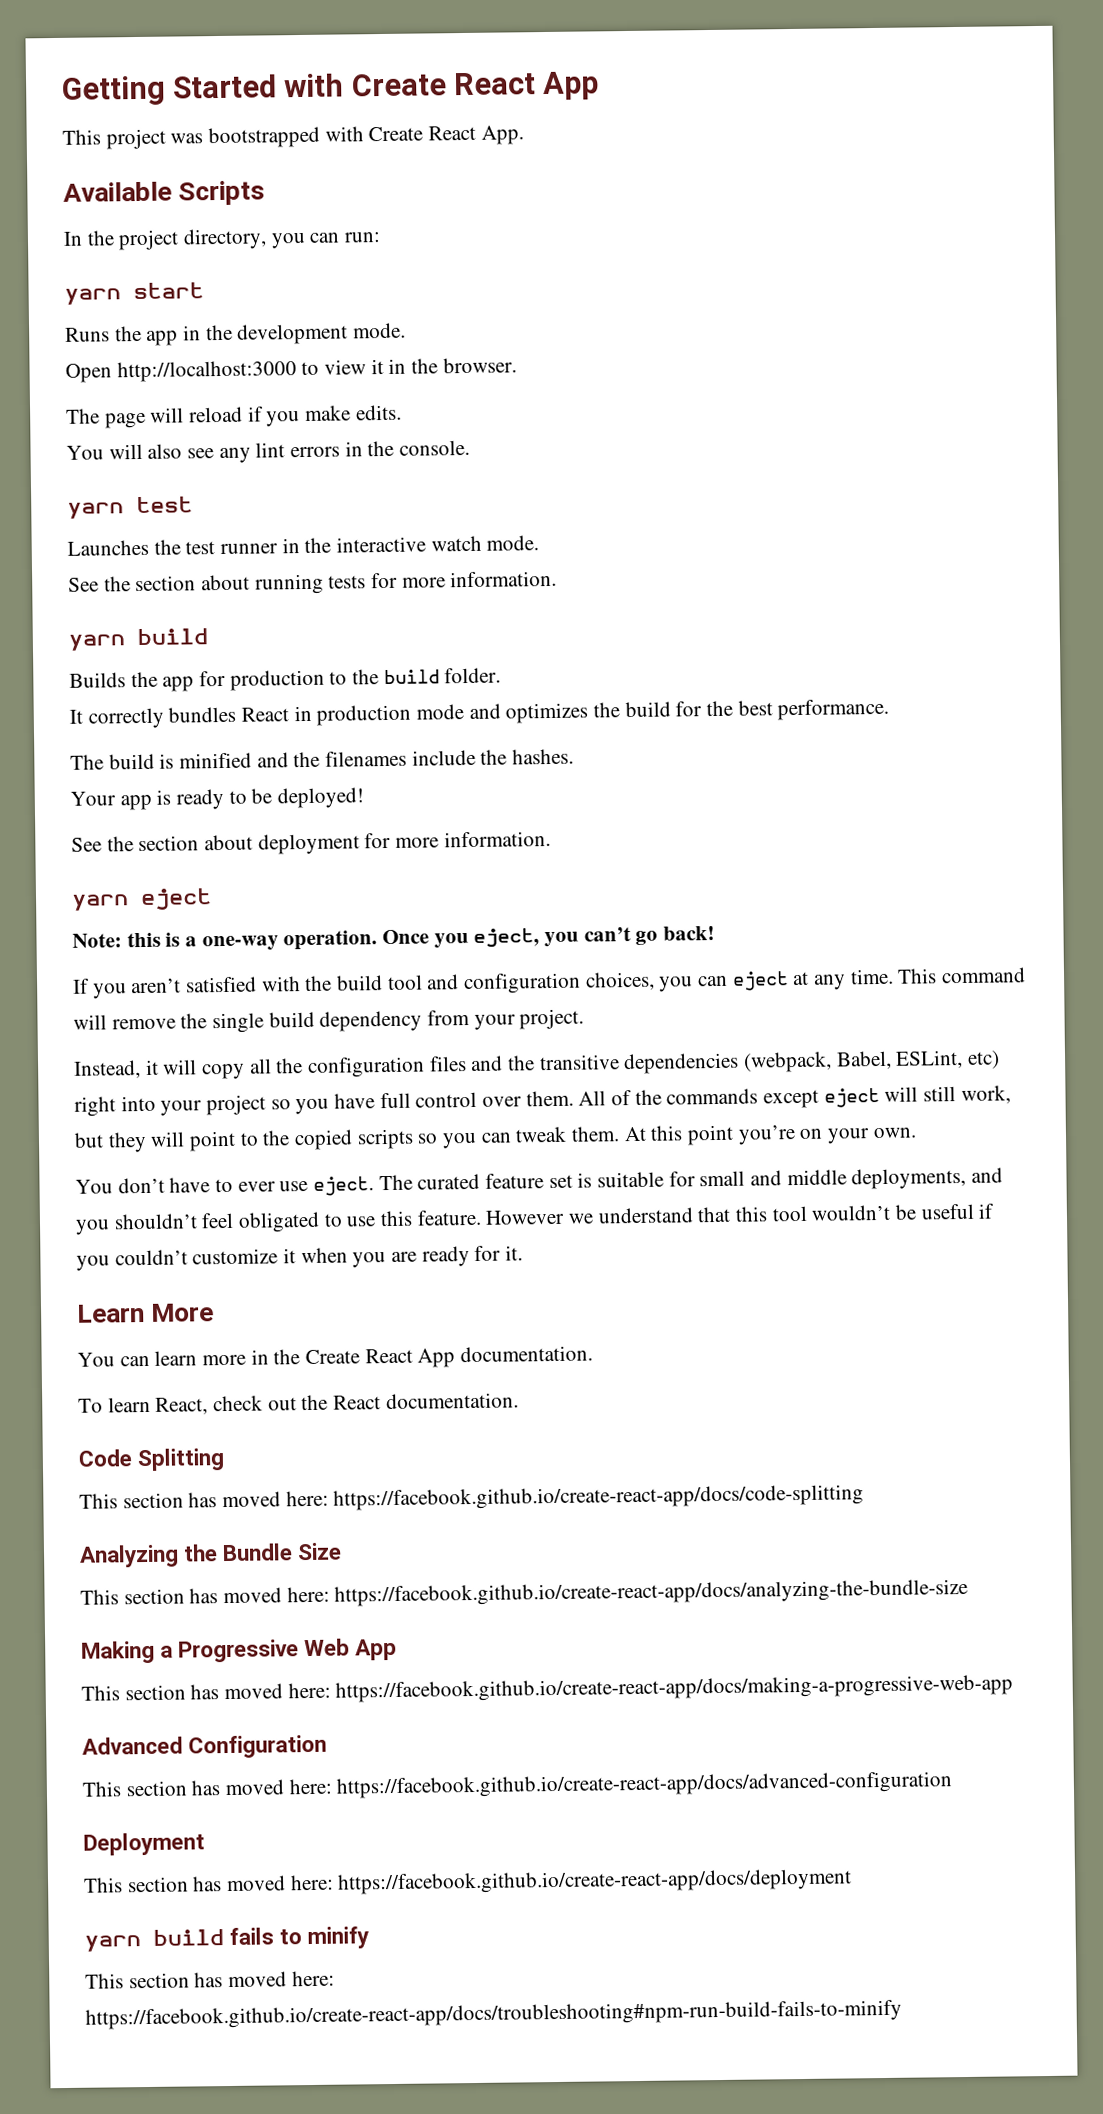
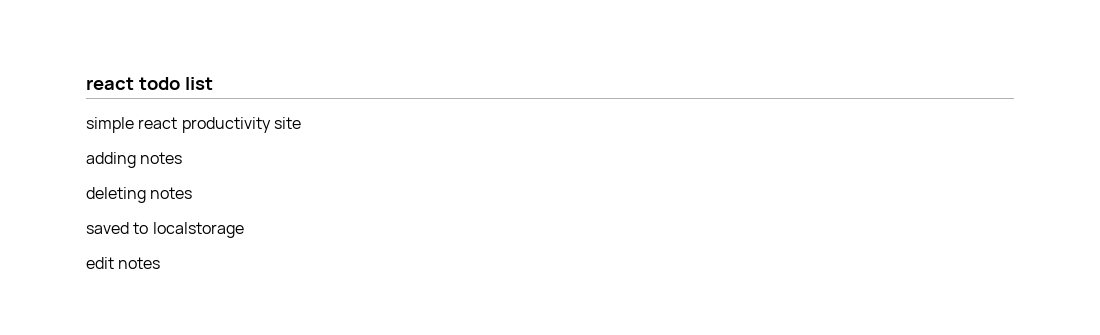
- Getting Started with Create React App
- This project was bootstrapped with Create React App.
- Available Scripts
- In the project directory, you can run:
- yarn start
- Runs the app in the development mode.
- Open http://localhost:3000 to view it in the browser.
- The page will reload if you make edits.
- You will also see any lint errors in the console.
- yarn test
- Launches the test runner in the interactive watch mode.
- See the section about running tests for more information.
- yarn build
- Builds the app for production to the build folder.
- It correctly bundles React in production mode and optimizes the build for the best performance.
- The build is minified and the filenames include the hashes.
- Your app is ready to be deployed!
- See the section about deployment for more information.
- yarn eject
- Note: this is a one-way operation. Once you eject, you can’t go back!
- If you aren’t satisfied with the build tool and configuration choices, you can eject at any time. This command will remove the single build dependency from your project.
- Instead, it will copy all the configuration files and the transitive dependencies (webpack, Babel, ESLint, etc) right into your project so you have full control over them. All of the commands except eject will still work, but they will point to the copied scripts so you can tweak them. At this point you’re on your own.
- You don’t have to ever use eject. The curated feature set is suitable for small and middle deployments, and you shouldn’t feel obligated to use this feature. However we understand that this tool wouldn’t be useful if you couldn’t customize it when you are ready for it.
- Learn More
- You can learn more in the Create React App documentation.
- To learn React, check out the React documentation.
- Code Splitting
- This section has moved here: https://facebook.github.io/create-react-app/docs/code-splitting
- Analyzing the Bundle Size
- This section has moved here: https://facebook.github.io/create-react-app/docs/analyzing-the-bundle-size
- Making a Progressive Web App
- This section has moved here: https://facebook.github.io/create-react-app/docs/making-a-progressive-web-app
- Advanced Configuration
- This section has moved here: https://facebook.github.io/create-react-app/docs/advanced-configuration
- Deployment
- This section has moved here: https://facebook.github.io/create-react-app/docs/deployment
- yarn build fails to minify
- This section has moved here: https://facebook.github.io/create-react-app/docs/troubleshooting#npm-run-build-fails-to-minify
+ react todo list
+ simple react productivity site
+ adding notes
+ deleting notes
+ saved to localstorage
+ edit notes

